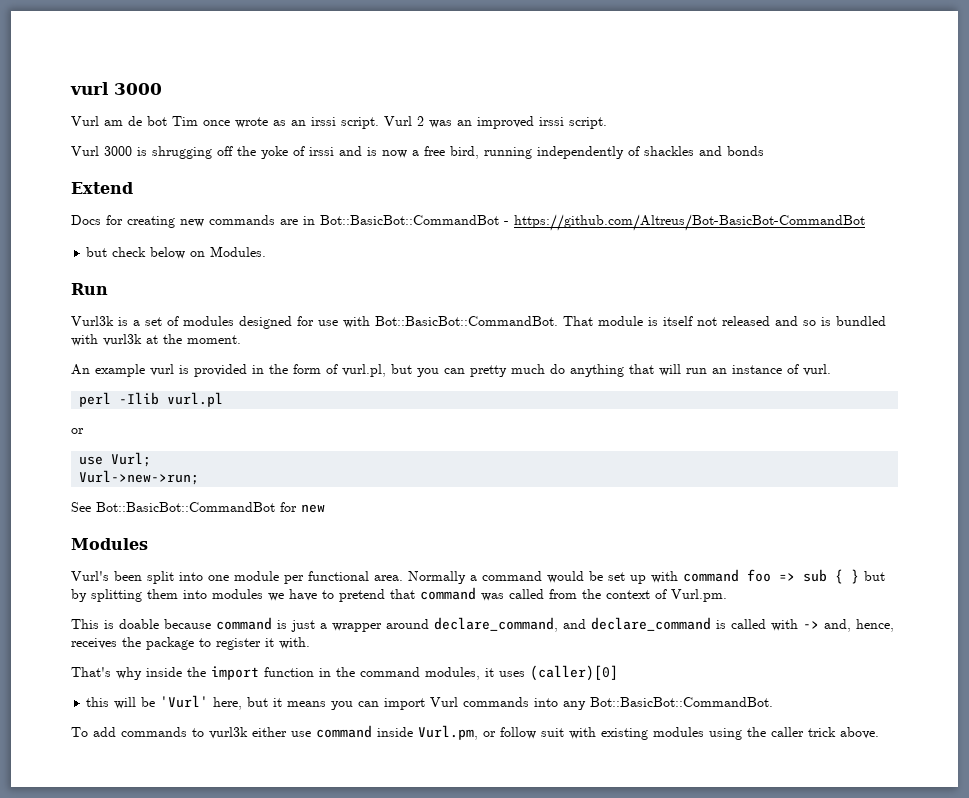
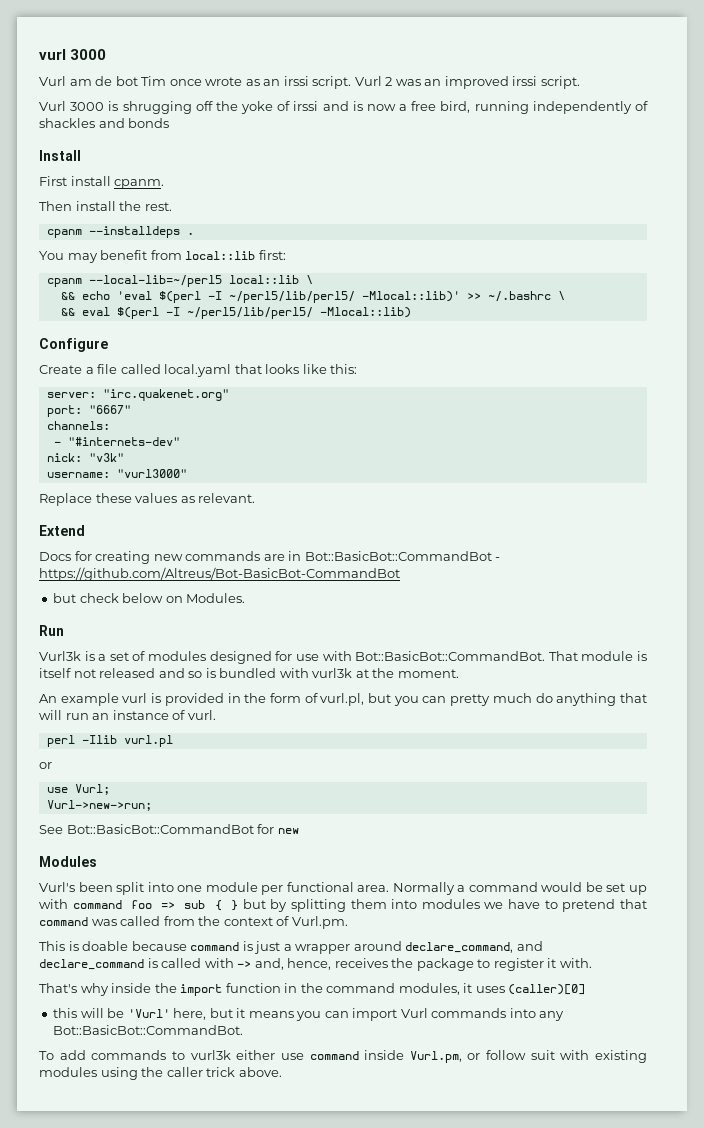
+ Install
+ First install cpanm.
+ Then install the rest.
+ cpanm --installdeps .
+ You may benefit from local::lib first:
+ cpanm --local-lib=~/perl5 local::lib \
+ && echo 'eval $(perl -I ~/perl5/lib/perl5/ -Mlocal::lib)' >> ~/.bashrc \
+ && eval $(perl -I ~/perl5/lib/perl5/ -Mlocal::lib)
+ Configure
+ Create a file called local.yaml that looks like this:
+ server: "irc.quakenet.org"
+ port: "6667"
+ channels:
+ - "#internets-dev"
+ nick: "v3k"
+ username: "vurl3000"
+ Replace these values as relevant.

